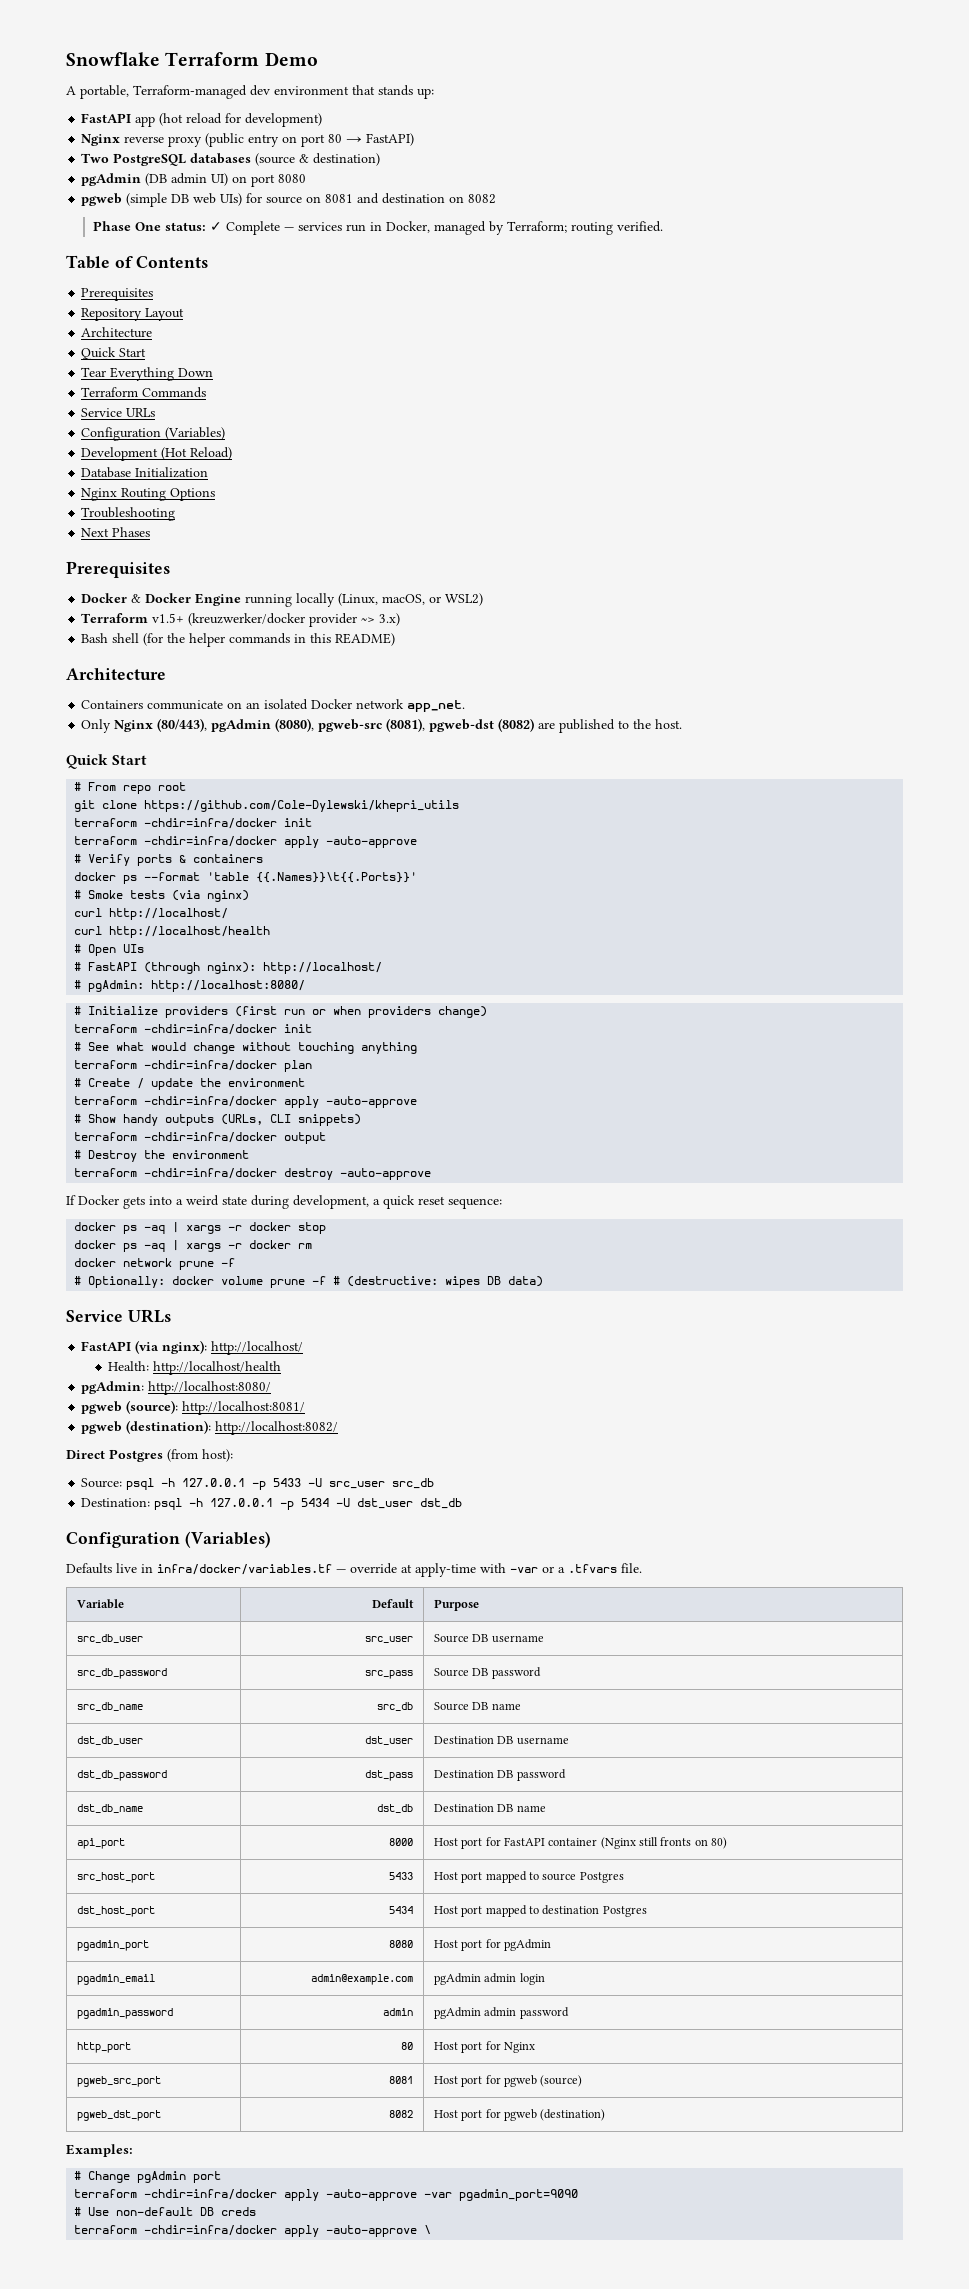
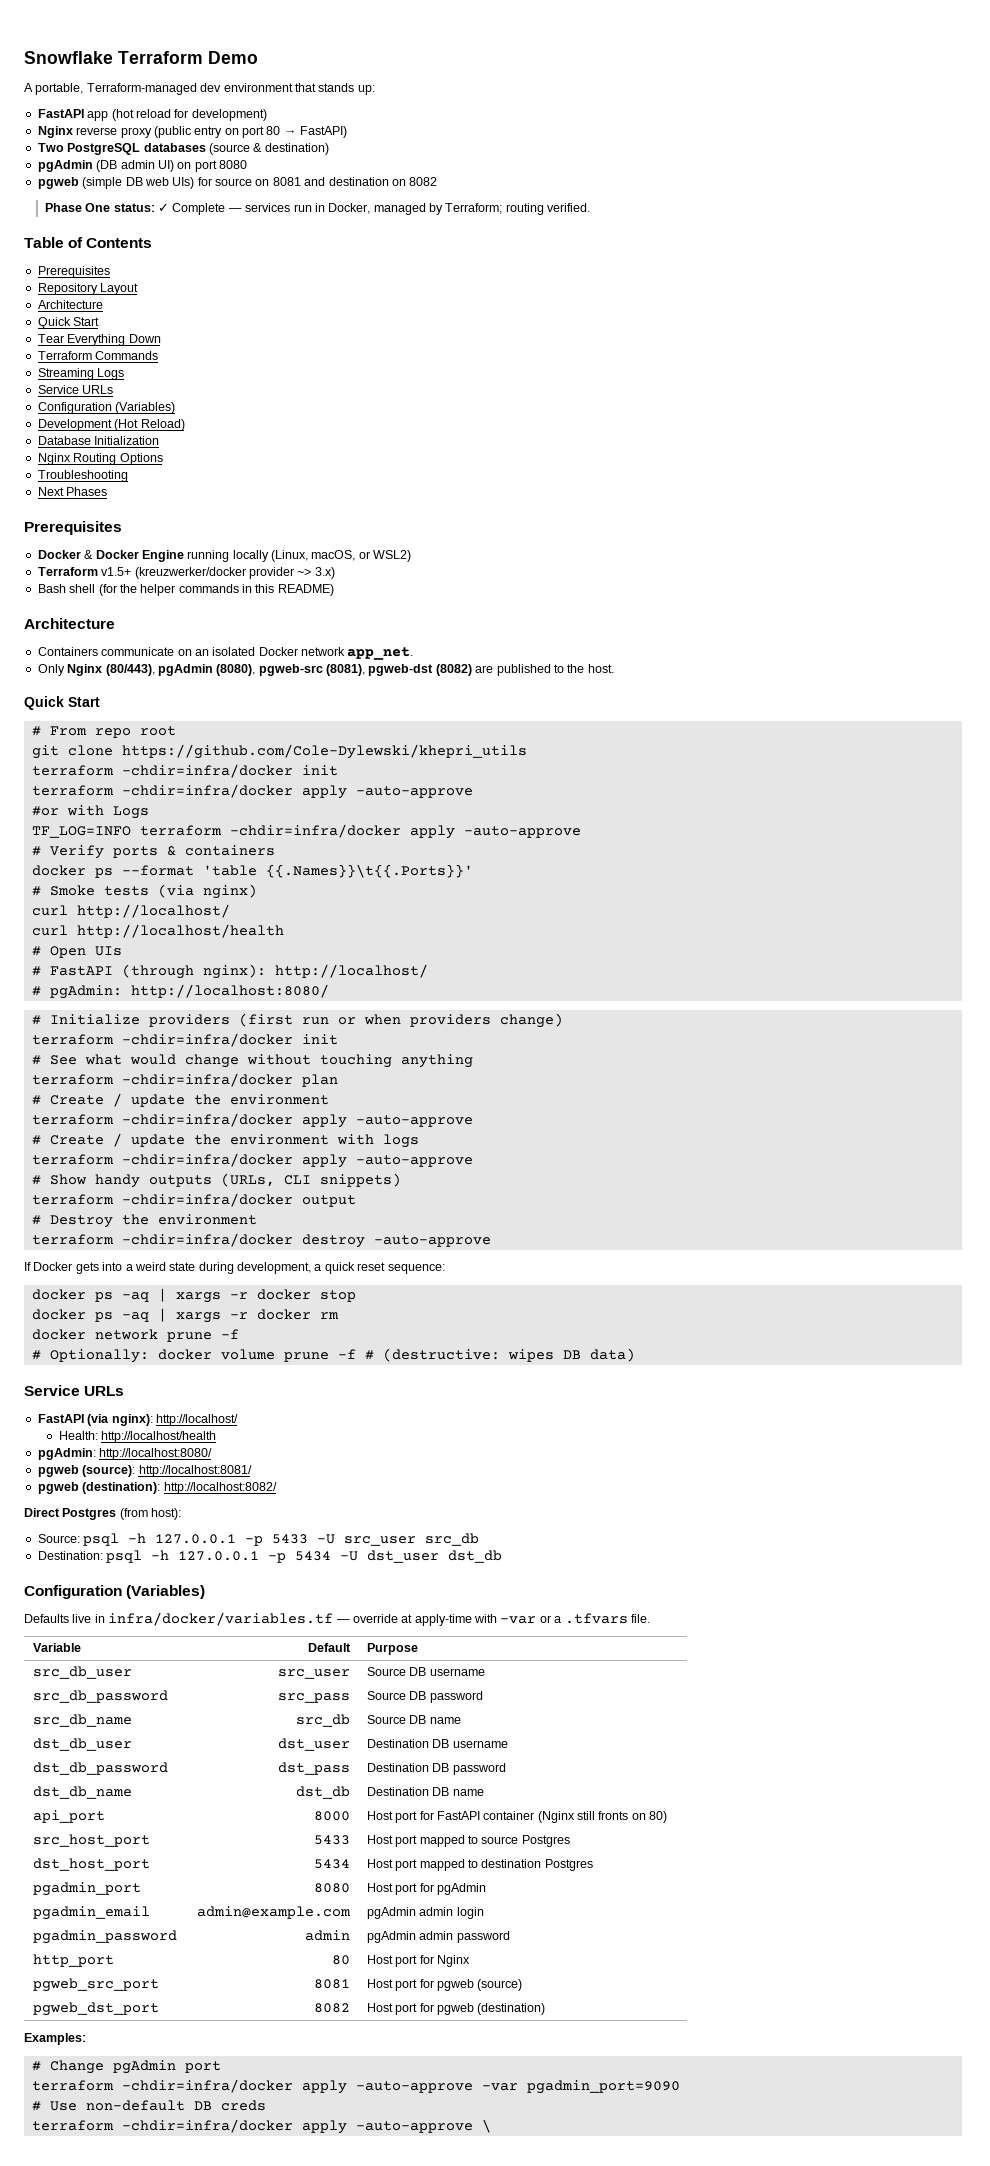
+ Streaming Logs
+ #or with Logs
+ TF_LOG=INFO terraform -chdir=infra/docker apply -auto-approve
+ # Create / update the environment with logs
+ terraform -chdir=infra/docker apply -auto-approve

